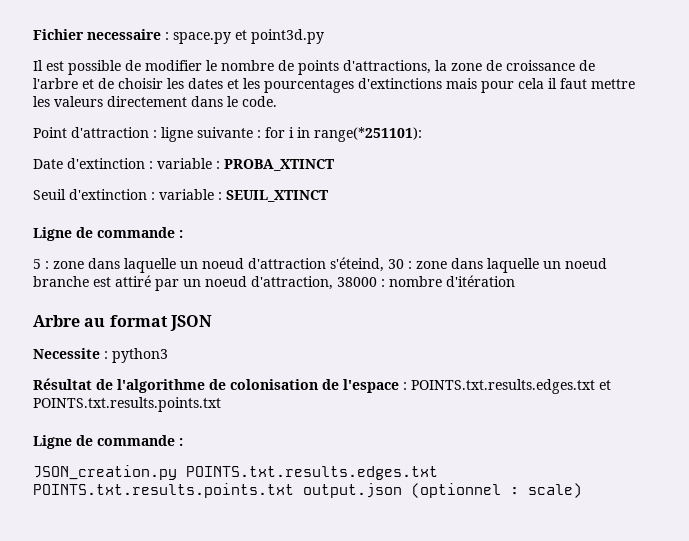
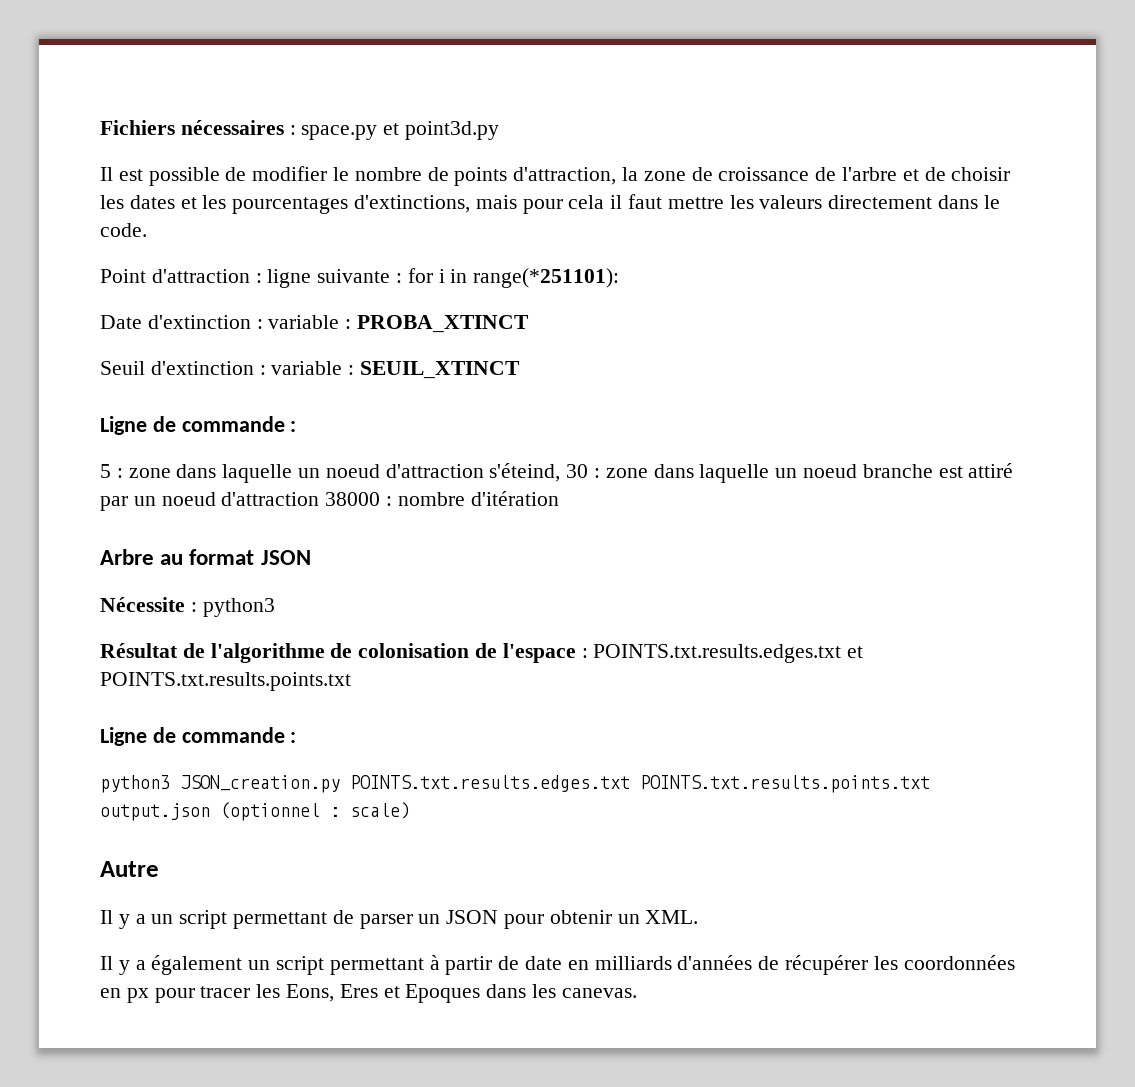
- Fichier necessaire : space.py et point3d.py
+ Fichiers nécessaires : space.py et point3d.py
- Il est possible de modifier le nombre de points d'attractions, la zone de croissance de l'arbre et de choisir les dates et les pourcentages d'extinctions mais pour cela il faut mettre les valeurs directement dans le code.
+ Il est possible de modifier le nombre de points d'attraction, la zone de croissance de l'arbre et de choisir les dates et les pourcentages d'extinctions, mais pour cela il faut mettre les valeurs directement dans le code.
- 5 : zone dans laquelle un noeud d'attraction s'éteind, 30 : zone dans laquelle un noeud branche est attiré par un noeud d'attraction, 38000 : nombre d'itération
+ 5 : zone dans laquelle un noeud d'attraction s'éteind, 30 : zone dans laquelle un noeud branche est attiré par un noeud d'attraction 38000 : nombre d'itération
- Necessite : python3
+ Nécessite : python3
- JSON_creation.py POINTS.txt.results.edges.txt POINTS.txt.results.points.txt output.json (optionnel : scale)
+ python3 JSON_creation.py POINTS.txt.results.edges.txt POINTS.txt.results.points.txt output.json (optionnel : scale)
+ Autre
+ Il y a un script permettant de parser un JSON pour obtenir un XML.
+ Il y a également un script permettant à partir de date en milliards d'années de récupérer les coordonnées en px pour tracer les Eons, Eres et Epoques dans les canevas.

